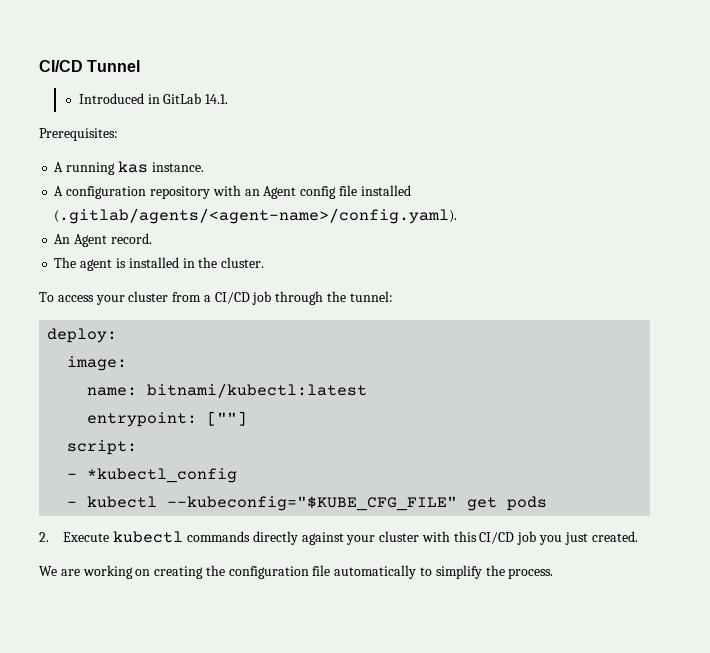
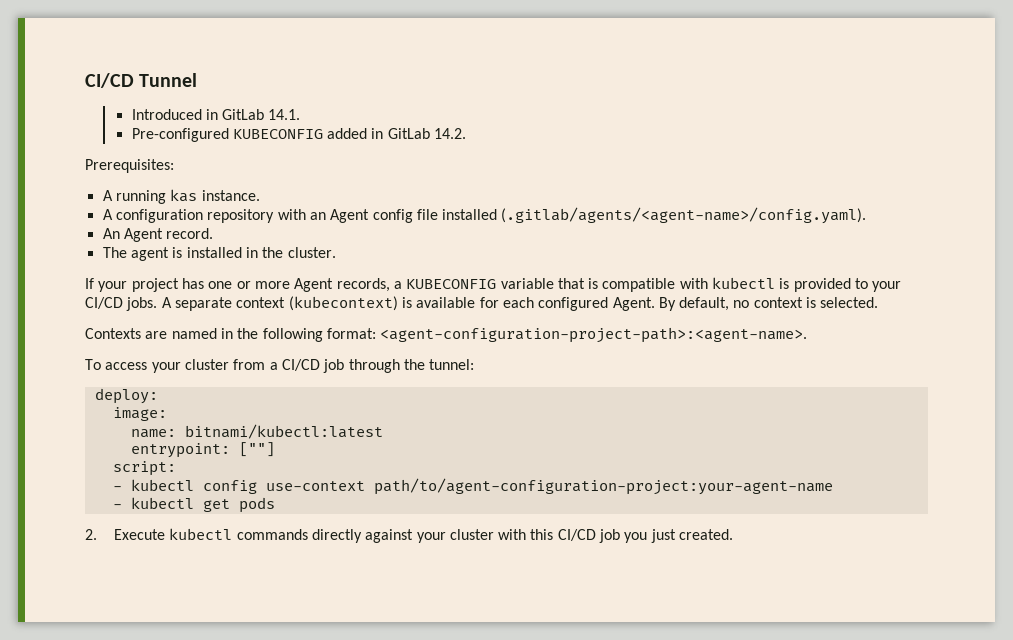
+ Pre-configured KUBECONFIG added in GitLab 14.2.
+ If your project has one or more Agent records, a KUBECONFIG variable that is compatible with kubectl is provided to your CI/CD jobs. A separate context (kubecontext) is available for each configured Agent. By default, no context is selected.
+ Contexts are named in the following format: <agent-configuration-project-path>:<agent-name>.
- - *kubectl_config
- - kubectl --kubeconfig="$KUBE_CFG_FILE" get pods
+ - kubectl config use-context path/to/agent-configuration-project:your-agent-name
+ - kubectl get pods
- We are working on creating the configuration file automatically to simplify the process.

